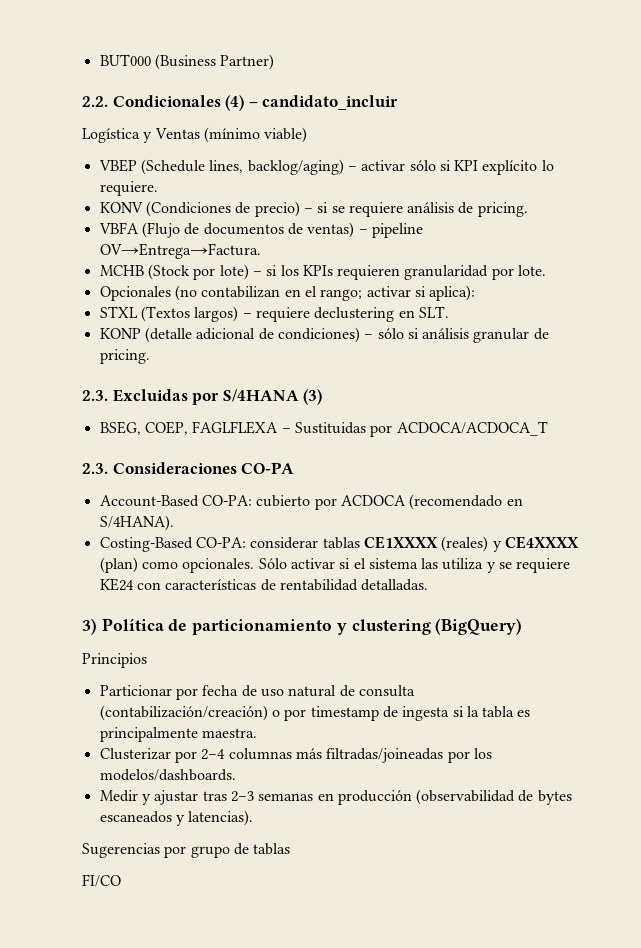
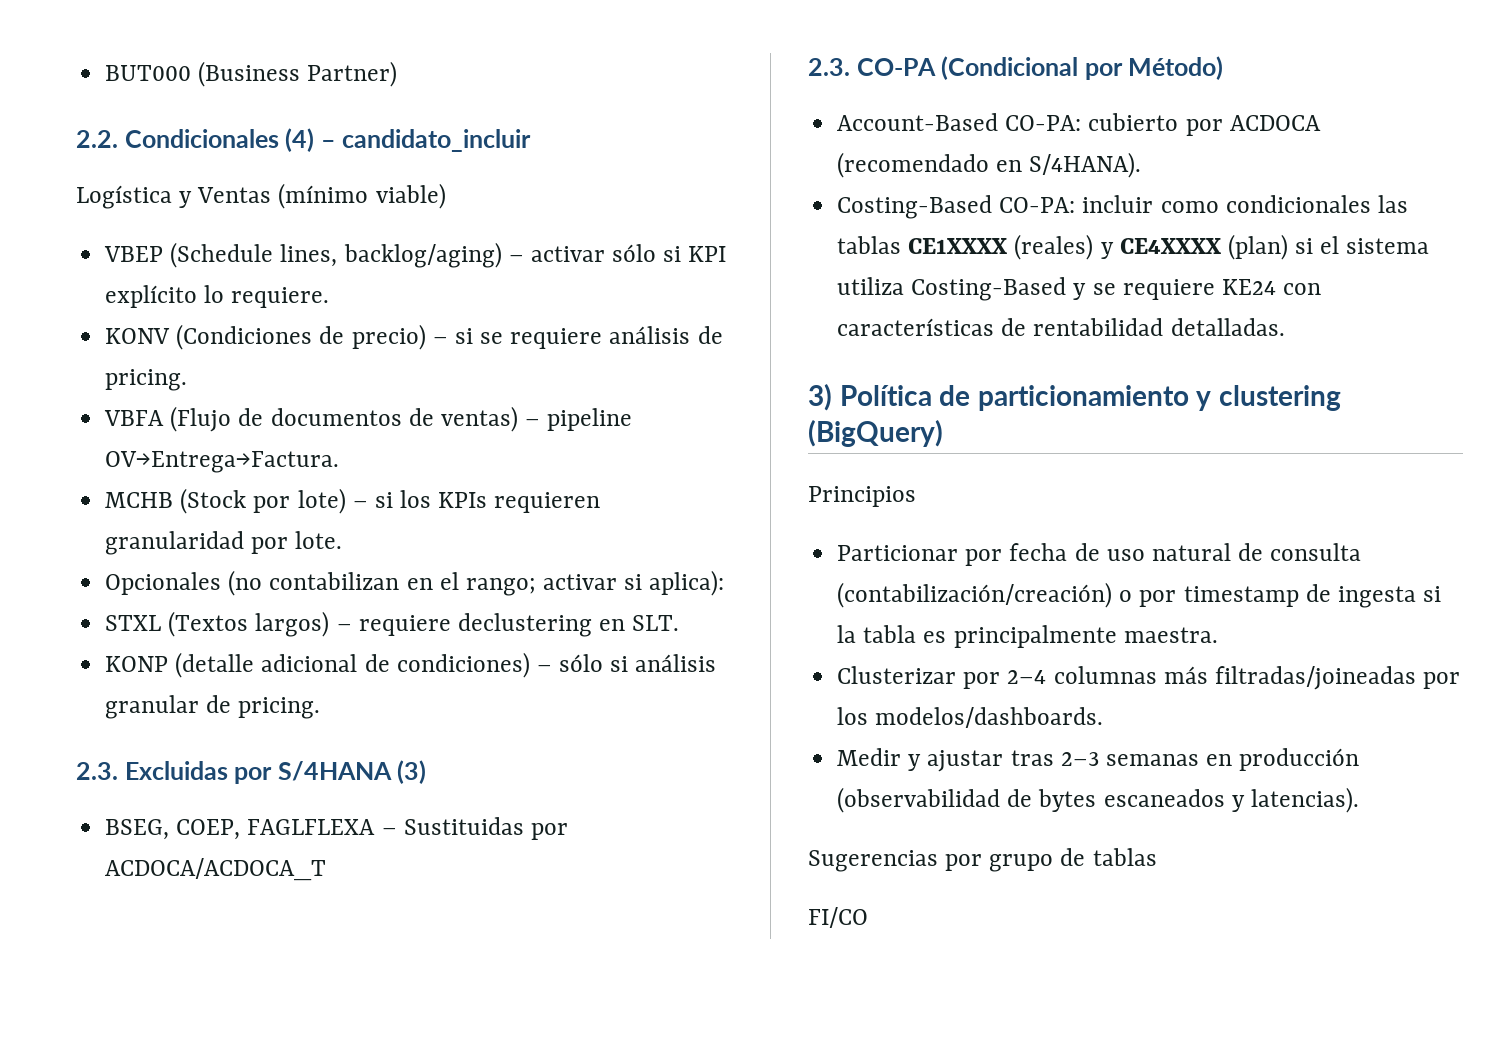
- 2.3. Consideraciones CO-PA
+ 2.3. CO-PA (Condicional por Método)
- Costing-Based CO-PA: considerar tablas CE1XXXX (reales) y CE4XXXX (plan) como opcionales. Sólo activar si el sistema las utiliza y se requiere KE24 con características de rentabilidad detalladas.
+ Costing-Based CO-PA: incluir como condicionales las tablas CE1XXXX (reales) y CE4XXXX (plan) si el sistema utiliza Costing-Based y se requiere KE24 con características de rentabilidad detalladas.

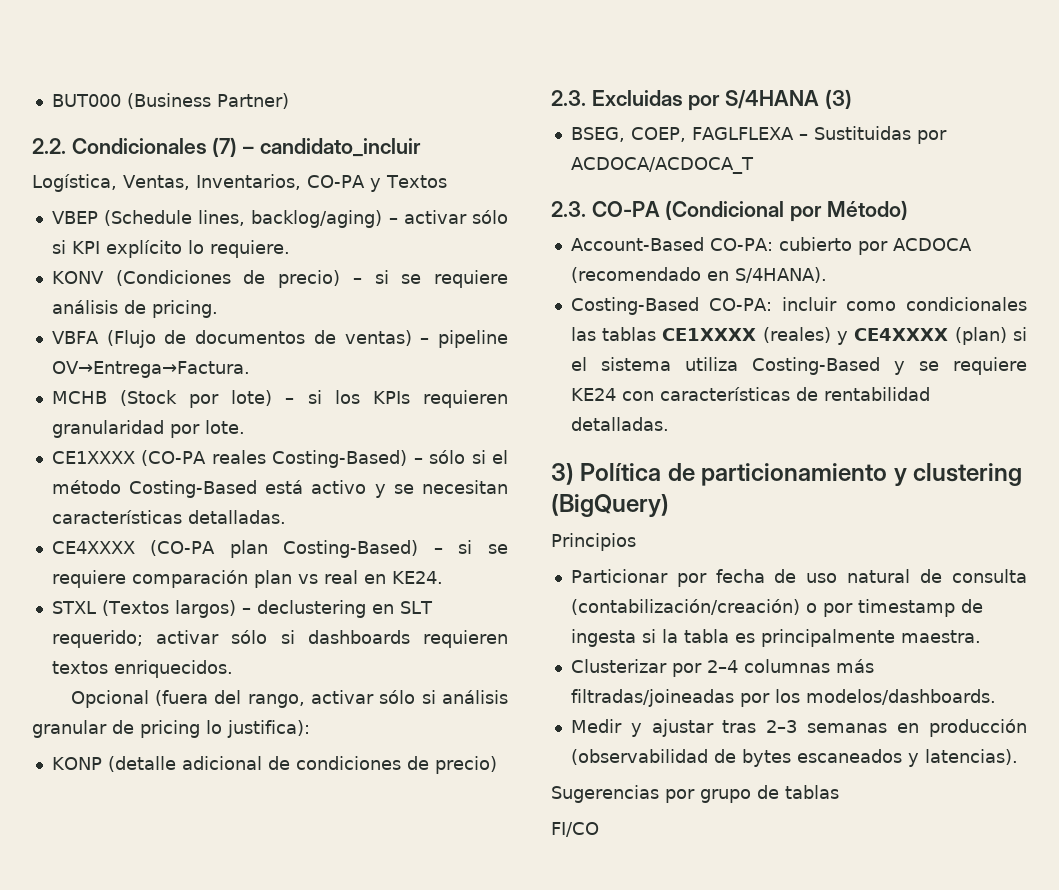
- 2.2. Condicionales (4) – candidato_incluir
+ 2.2. Condicionales (7) – candidato_incluir
- Logística y Ventas (mínimo viable)
+ Logística, Ventas, Inventarios, CO-PA y Textos
- Opcionales (no contabilizan en el rango; activar si aplica):
+ CE1XXXX (CO-PA reales Costing-Based) – sólo si el método Costing-Based está activo y se necesitan características detalladas.
+ CE4XXXX (CO-PA plan Costing-Based) – si se requiere comparación plan vs real en KE24.
- STXL (Textos largos) – requiere declustering en SLT.
- KONP (detalle adicional de condiciones) – sólo si análisis granular de pricing.
+ STXL (Textos largos) – declustering en SLT requerido; activar sólo si dashboards requieren textos enriquecidos.
+ Opcional (fuera del rango, activar sólo si análisis granular de pricing lo justifica):
+ KONP (detalle adicional de condiciones de precio)

